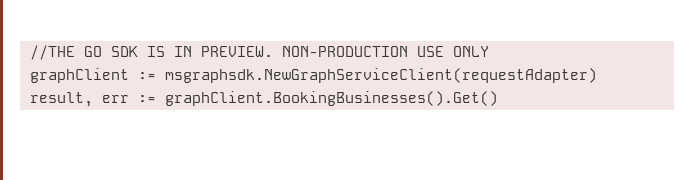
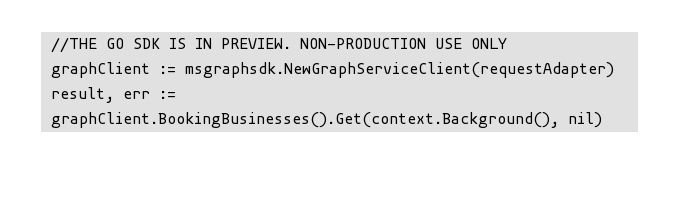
- result, err := graphClient.BookingBusinesses().Get()
+ result, err := graphClient.BookingBusinesses().Get(context.Background(), nil)

